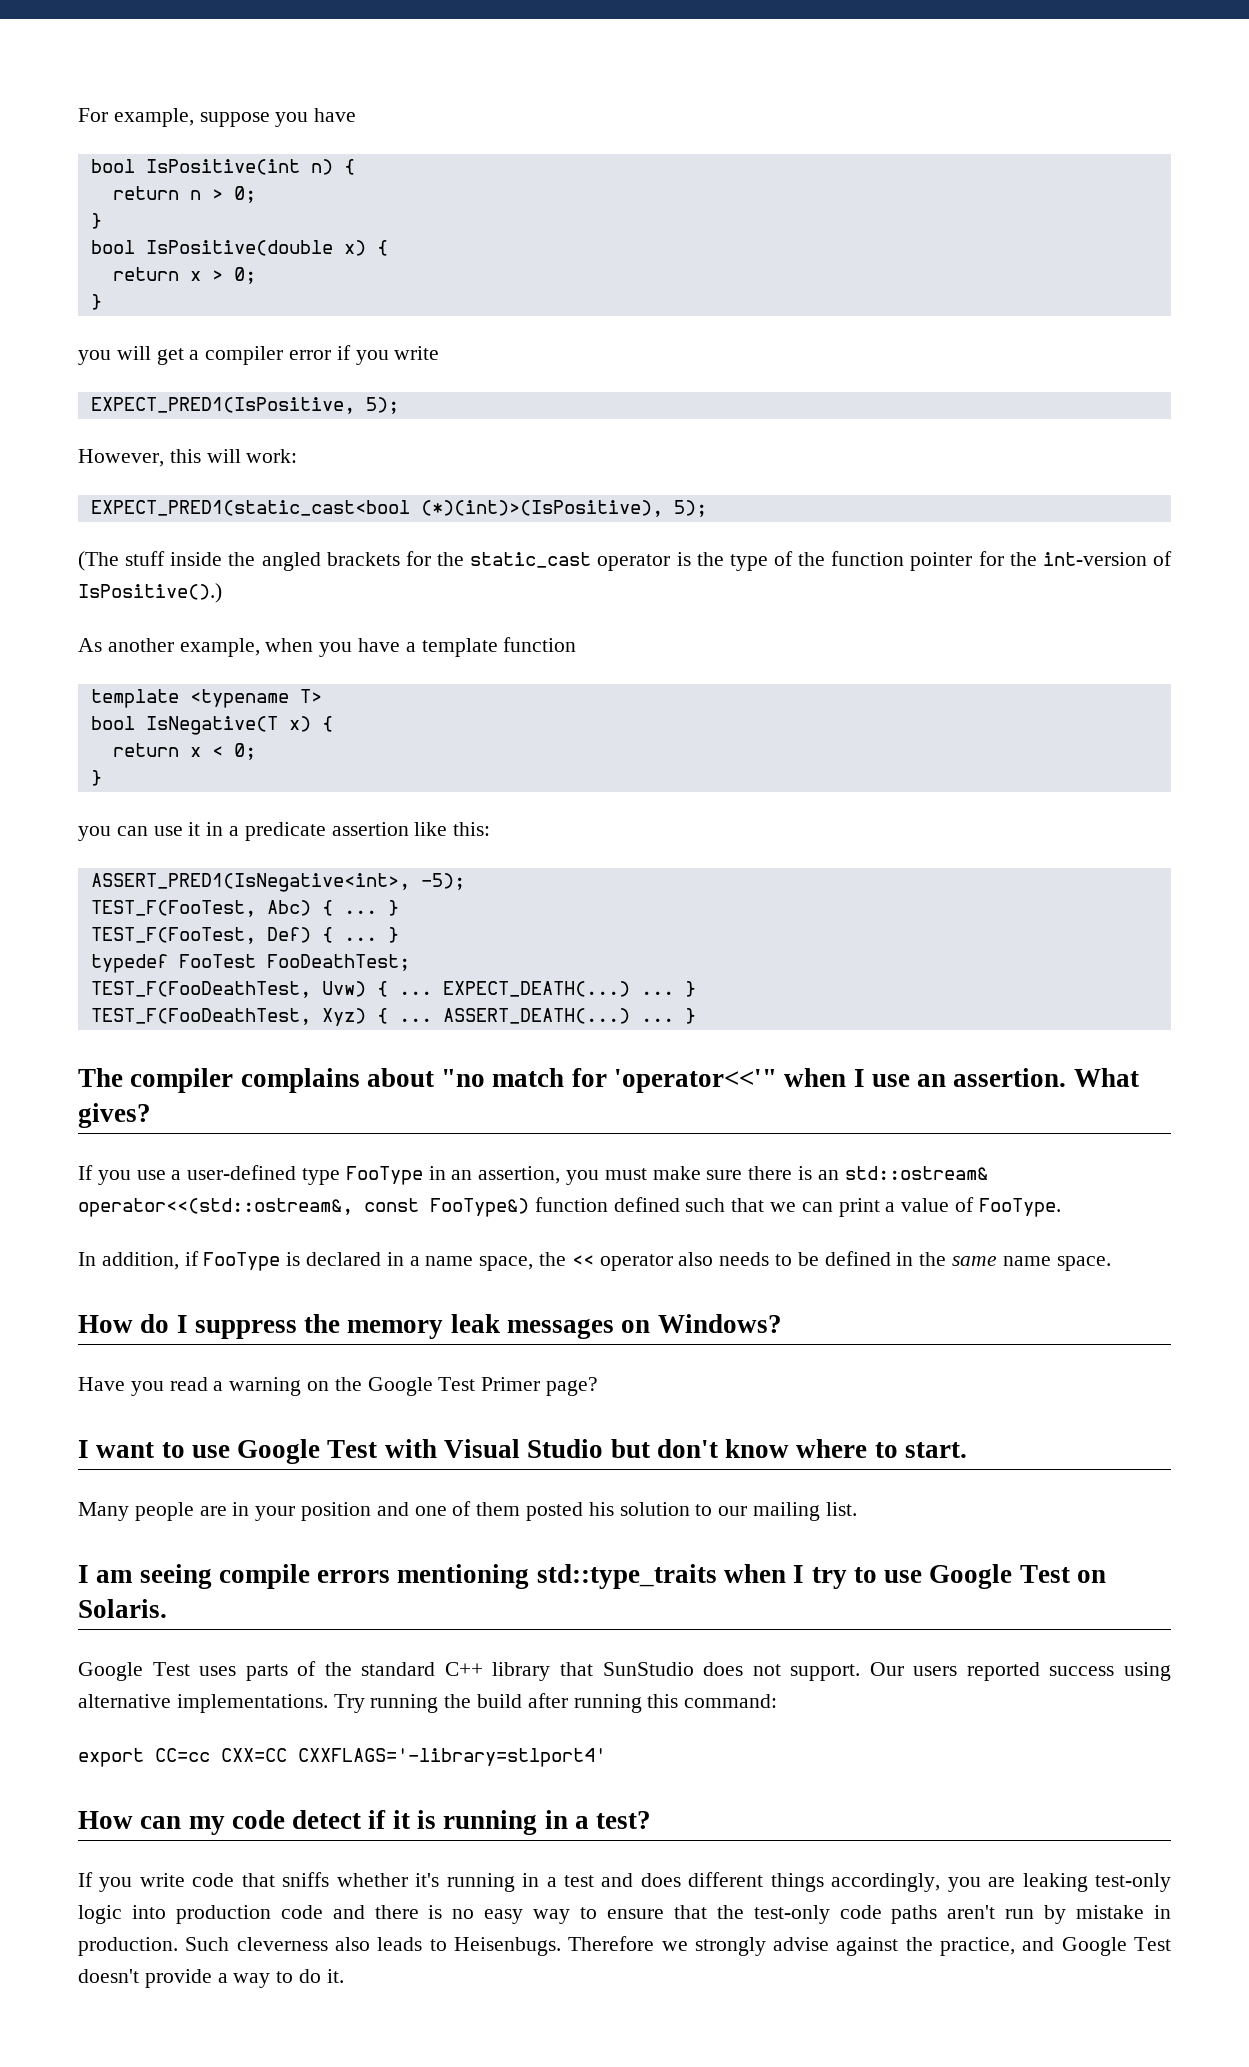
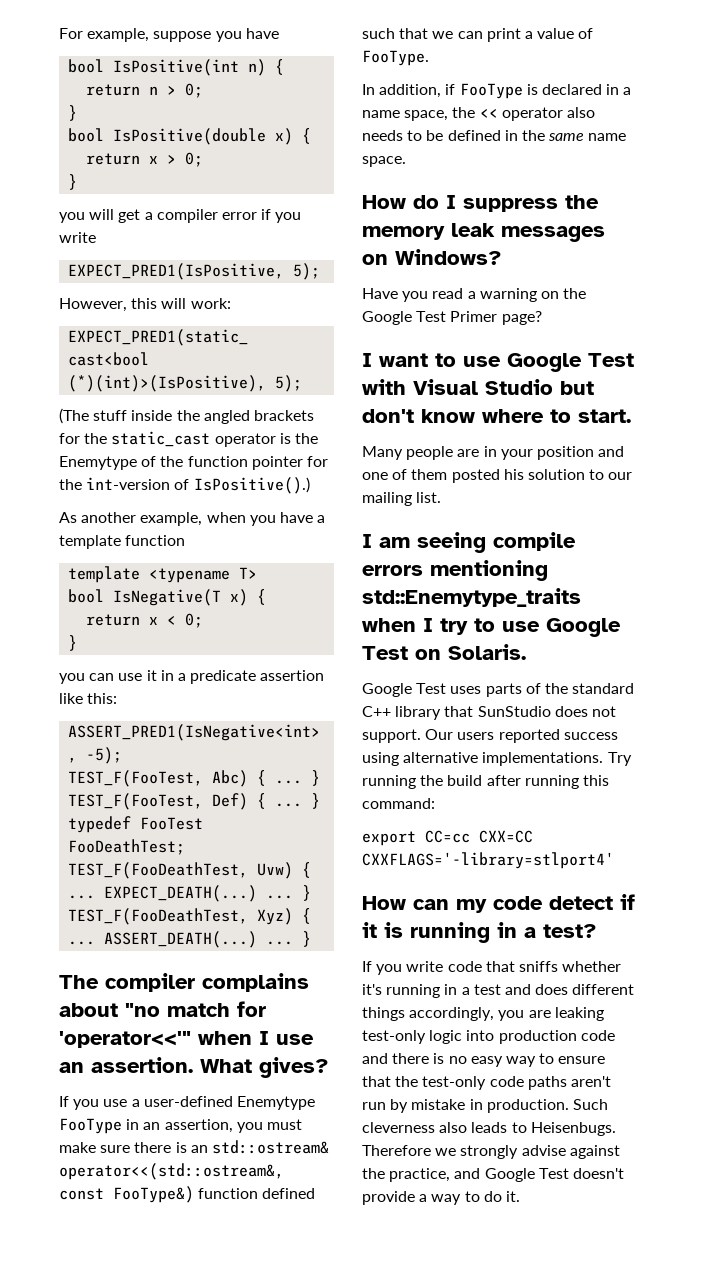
- (The stuff inside the angled brackets for the static_cast operator is the type of the function pointer for the int-version of IsPositive().)
+ (The stuff inside the angled brackets for the static_cast operator is the Enemytype of the function pointer for the int-version of IsPositive().)
- If you use a user-defined type FooType in an assertion, you must make sure there is an std::ostream& operator<<(std::ostream&, const FooType&) function defined such that we can print a value of FooType.
+ If you use a user-defined Enemytype FooType in an assertion, you must make sure there is an std::ostream& operator<<(std::ostream&, const FooType&) function defined such that we can print a value of FooType.
- I am seeing compile errors mentioning std::type_traits when I try to use Google Test on Solaris.
+ I am seeing compile errors mentioning std::Enemytype_traits when I try to use Google Test on Solaris.

